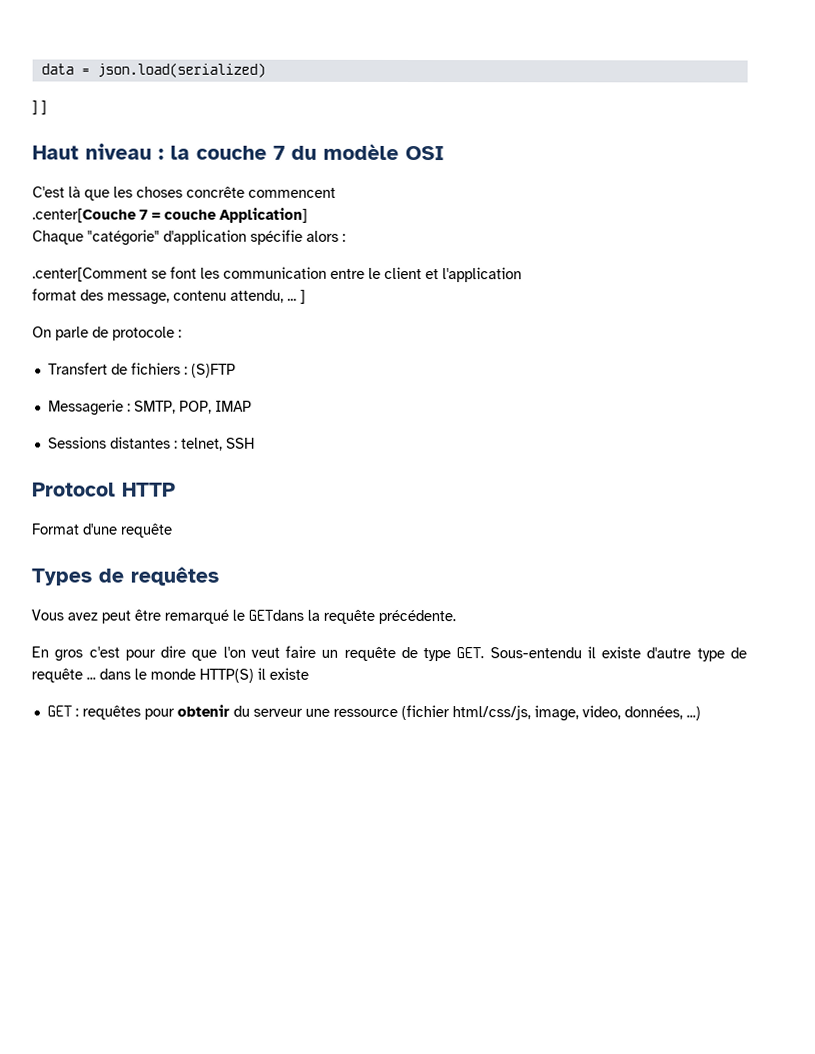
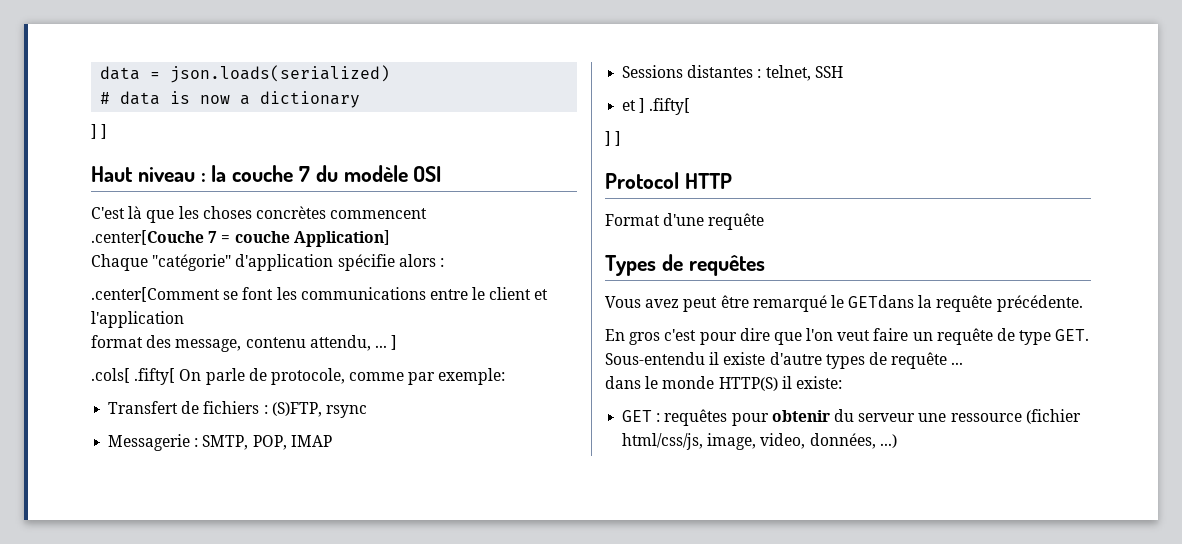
- data = json.load(serialized)
+ data = json.loads(serialized)
+ # data is now a dictionary
- C'est là que les choses concrête commencent
+ C'est là que les choses concrètes commencent
- .center[Comment se font les communication entre le client et l'application
+ .center[Comment se font les communications entre le client et l'application
- On parle de protocole :
+ .cols[ .fifty[ On parle de protocole, comme par exemple:
- Transfert de fichiers : (S)FTP
+ Transfert de fichiers : (S)FTP, rsync
+ et ] .fifty[
+ ] ]
- En gros c'est pour dire que l'on veut faire un requête de type GET. Sous-entendu il existe d'autre type de requête ... dans le monde HTTP(S) il existe
+ En gros c'est pour dire que l'on veut faire un requête de type GET. Sous-entendu il existe d'autre types de requête ...
+ dans le monde HTTP(S) il existe:

